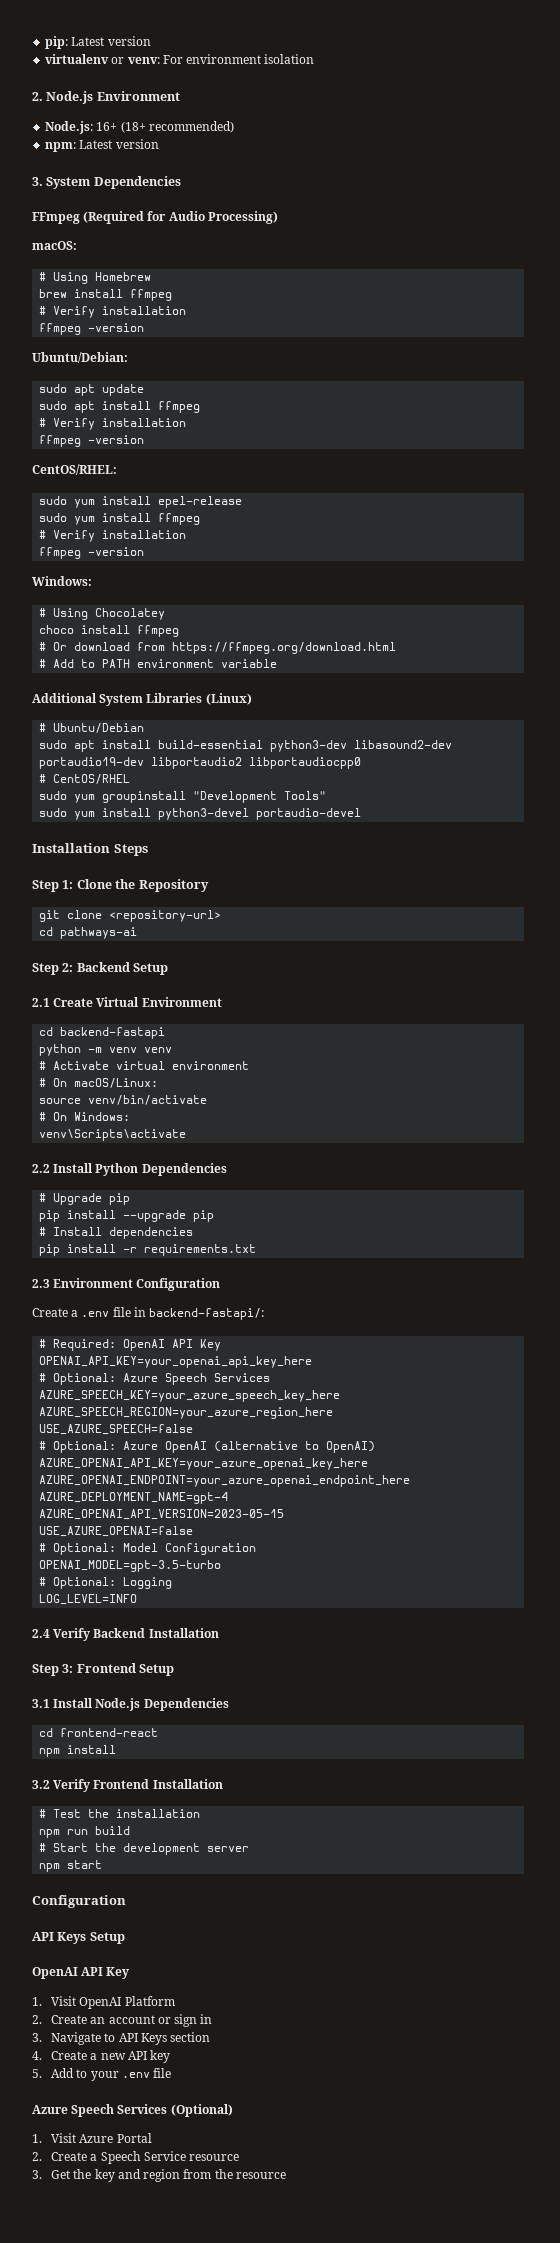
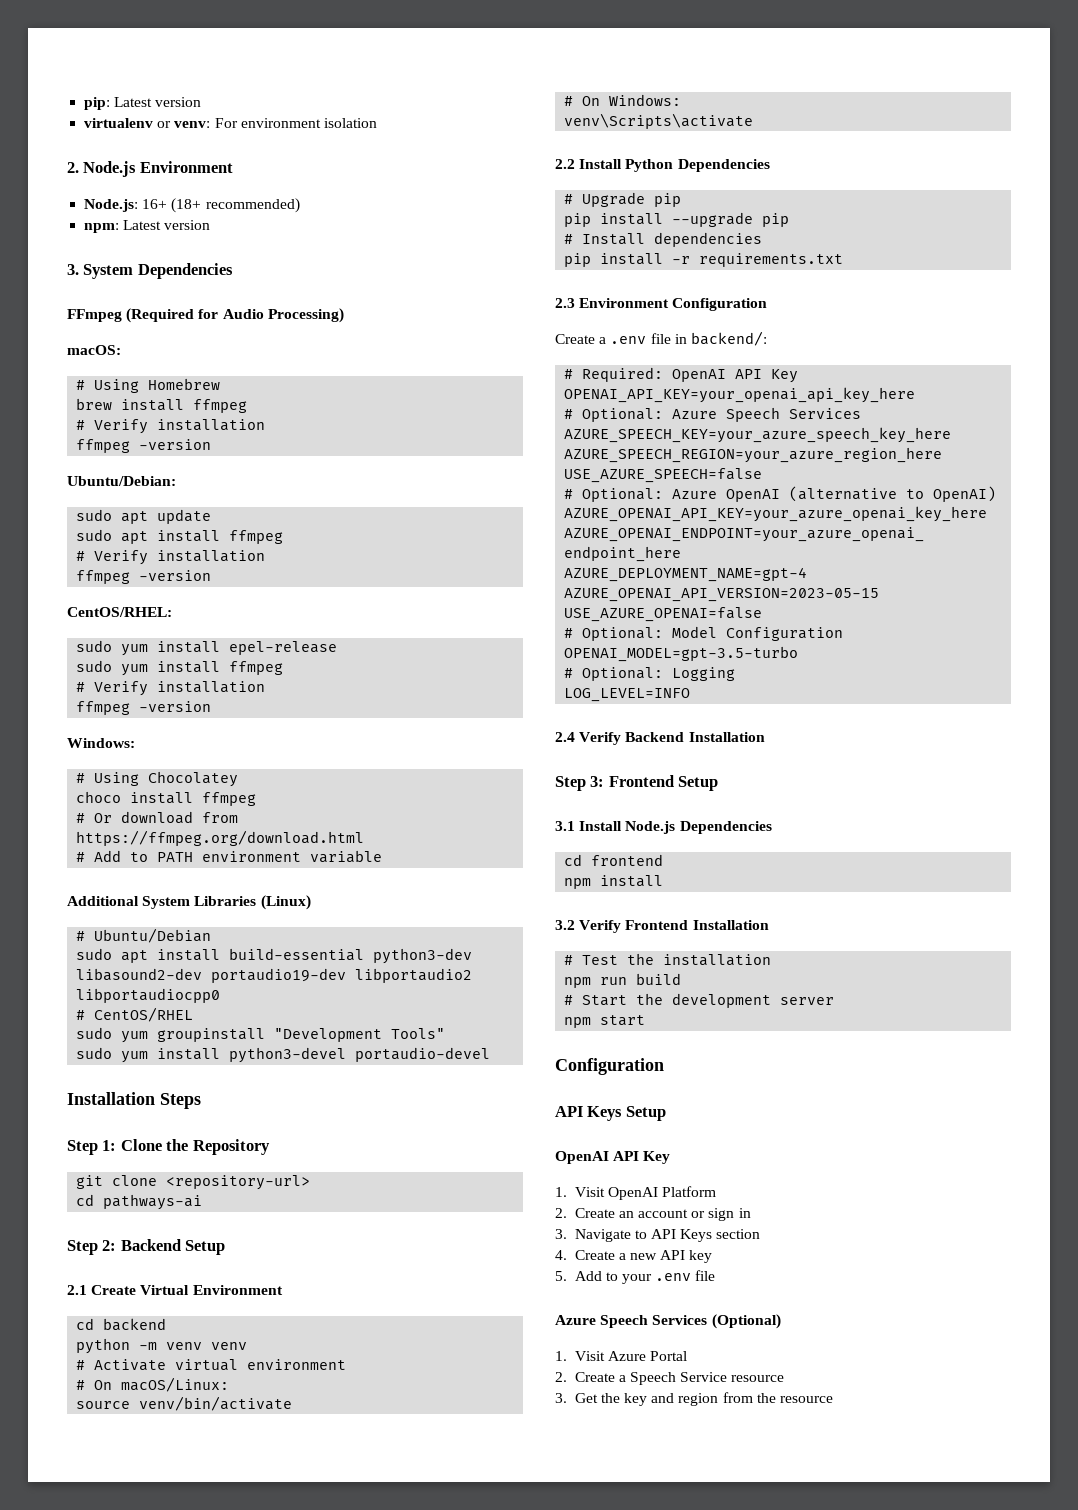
- cd backend-fastapi
+ cd backend
- Create a .env file in backend-fastapi/:
+ Create a .env file in backend/:
- cd frontend-react
+ cd frontend

